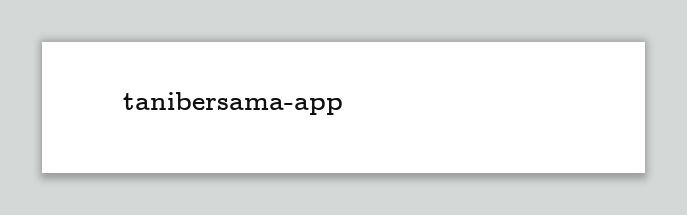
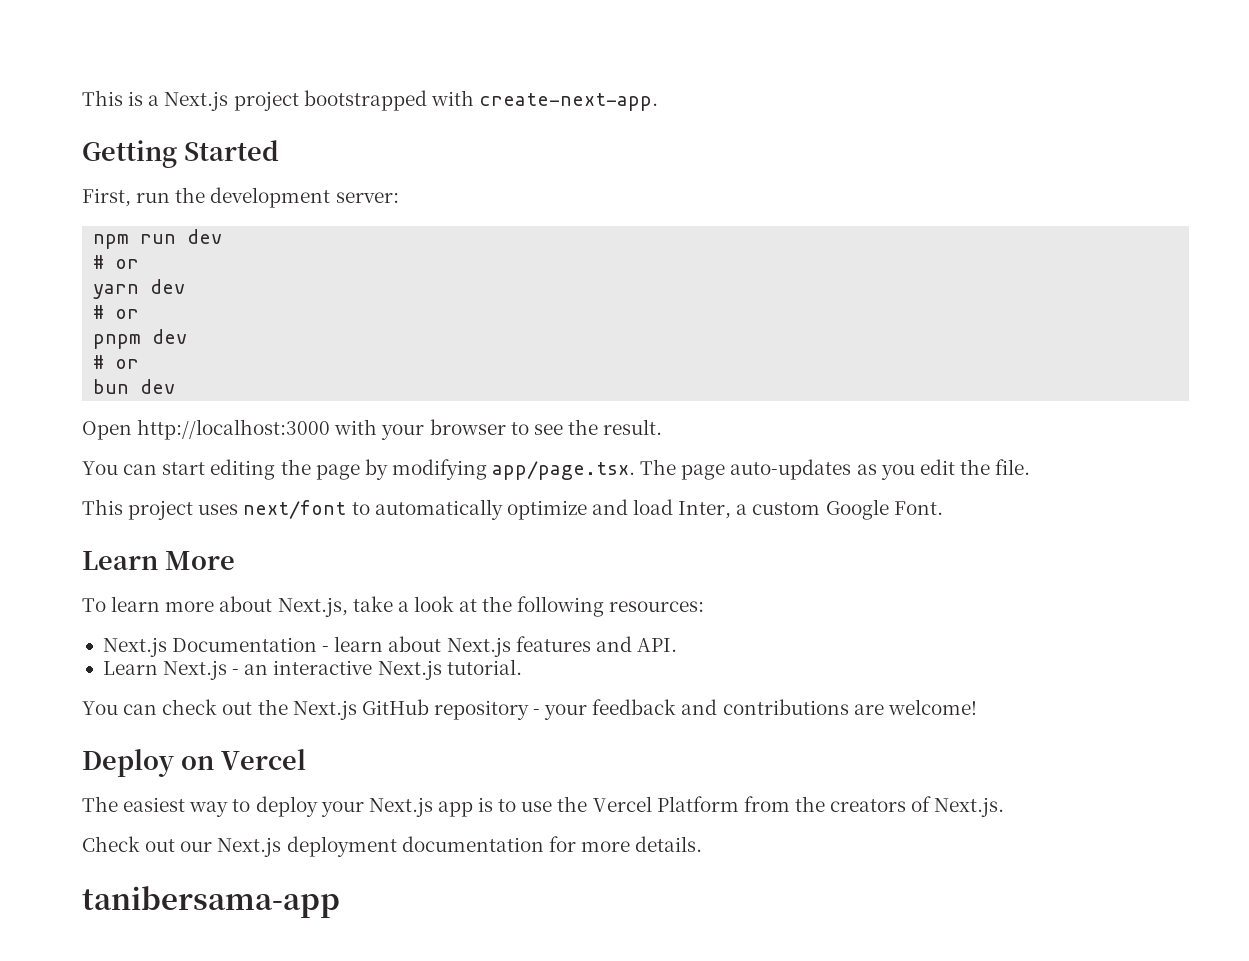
+ This is a Next.js project bootstrapped with create-next-app.
+ Getting Started
+ First, run the development server:
+ npm run dev
+ # or
+ yarn dev
+ # or
+ pnpm dev
+ # or
+ bun dev
+ Open http://localhost:3000 with your browser to see the result.
+ You can start editing the page by modifying app/page.tsx. The page auto-updates as you edit the file.
+ This project uses next/font to automatically optimize and load Inter, a custom Google Font.
+ Learn More
+ To learn more about Next.js, take a look at the following resources:
+ Next.js Documentation - learn about Next.js features and API.
+ Learn Next.js - an interactive Next.js tutorial.
+ You can check out the Next.js GitHub repository - your feedback and contributions are welcome!
+ Deploy on Vercel
+ The easiest way to deploy your Next.js app is to use the Vercel Platform from the creators of Next.js.
+ Check out our Next.js deployment documentation for more details.

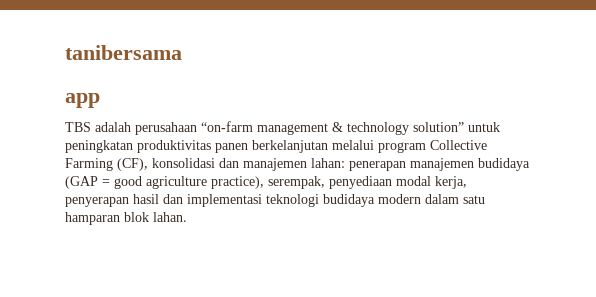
- This is a Next.js project bootstrapped with create-next-app.
- Getting Started
- First, run the development server:
- npm run dev
- # or
- yarn dev
- # or
- pnpm dev
- # or
- bun dev
- Open http://localhost:3000 with your browser to see the result.
- You can start editing the page by modifying app/page.tsx. The page auto-updates as you edit the file.
- This project uses next/font to automatically optimize and load Inter, a custom Google Font.
- Learn More
- To learn more about Next.js, take a look at the following resources:
- Next.js Documentation - learn about Next.js features and API.
- Learn Next.js - an interactive Next.js tutorial.
- You can check out the Next.js GitHub repository - your feedback and contributions are welcome!
- Deploy on Vercel
- The easiest way to deploy your Next.js app is to use the Vercel Platform from the creators of Next.js.
- Check out our Next.js deployment documentation for more details.
- tanibersama-app
+ tanibersama
+ app
+ TBS adalah perusahaan “on-farm management & technology solution” untuk peningkatan produktivitas panen berkelanjutan melalui program Collective Farming (CF), konsolidasi dan manajemen lahan: penerapan manajemen budidaya (GAP = good agriculture practice), serempak, penyediaan modal kerja, penyerapan hasil dan implementasi teknologi budidaya modern dalam satu hamparan blok lahan.

